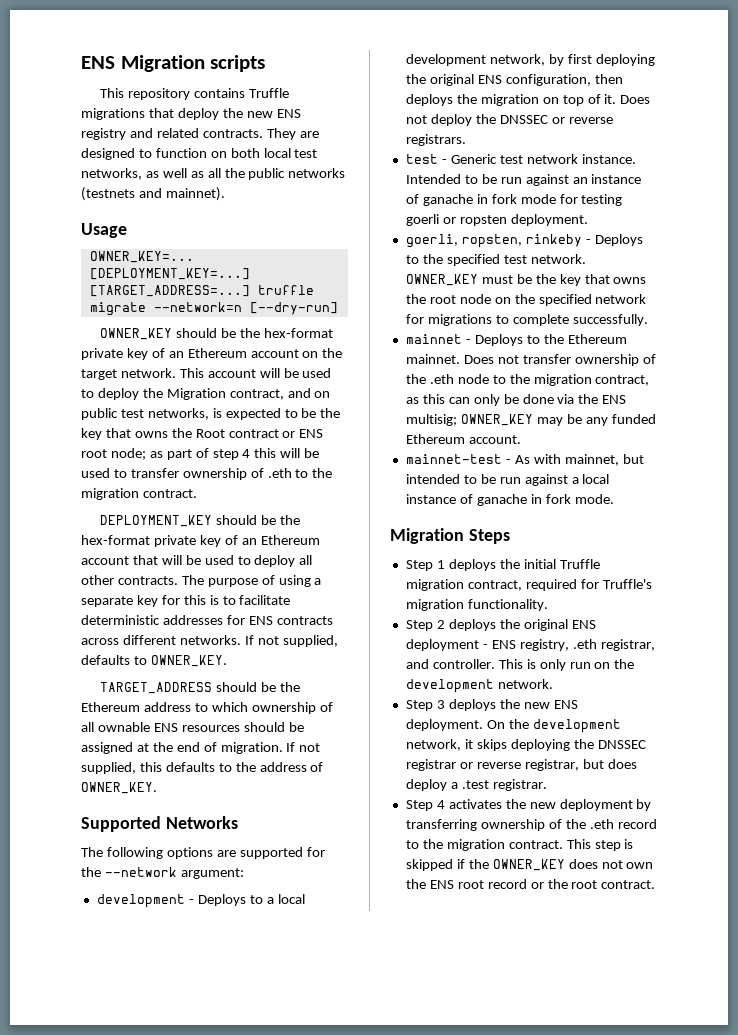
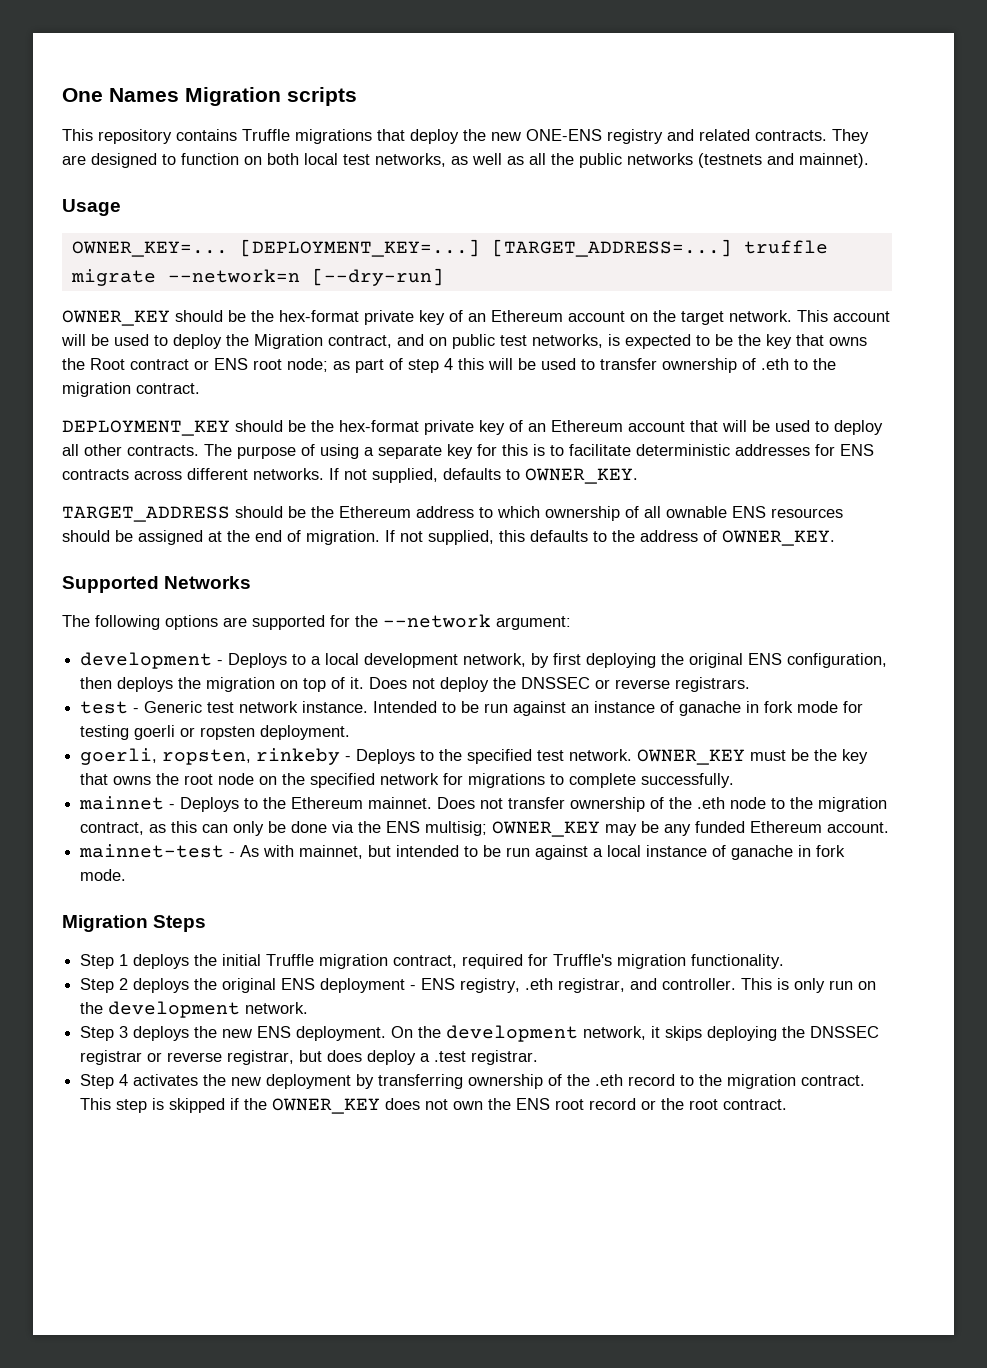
- ENS Migration scripts
+ One Names Migration scripts
- This repository contains Truffle migrations that deploy the new ENS registry and related contracts.
+ This repository contains Truffle migrations that deploy the new ONE-ENS registry and related contracts.

